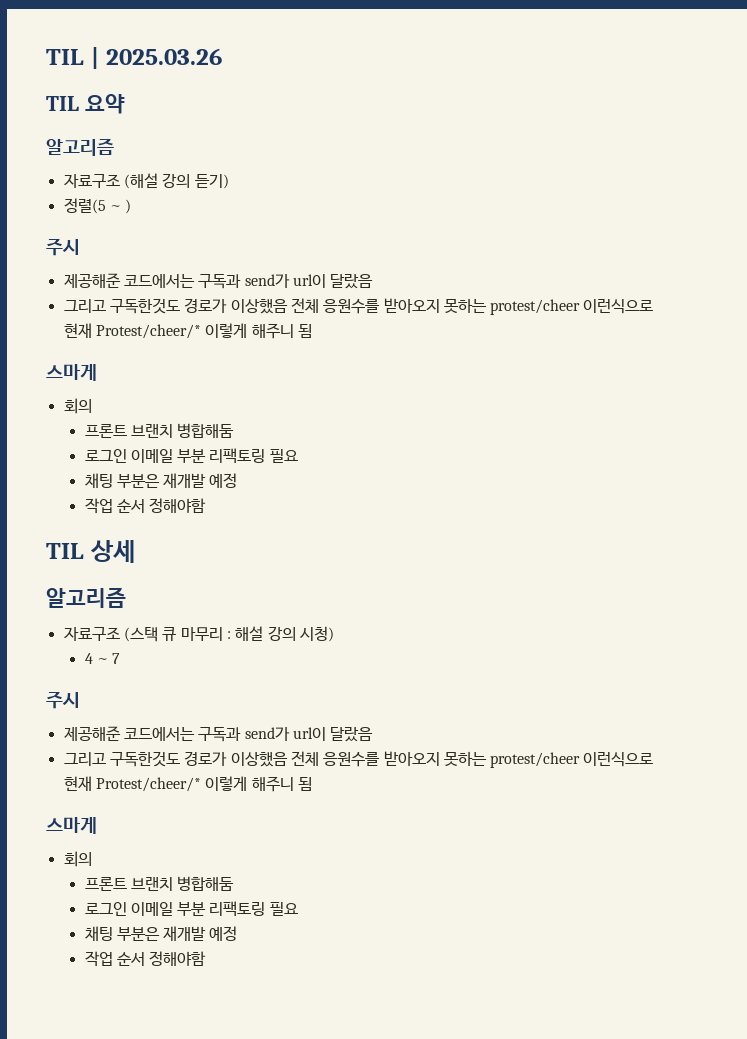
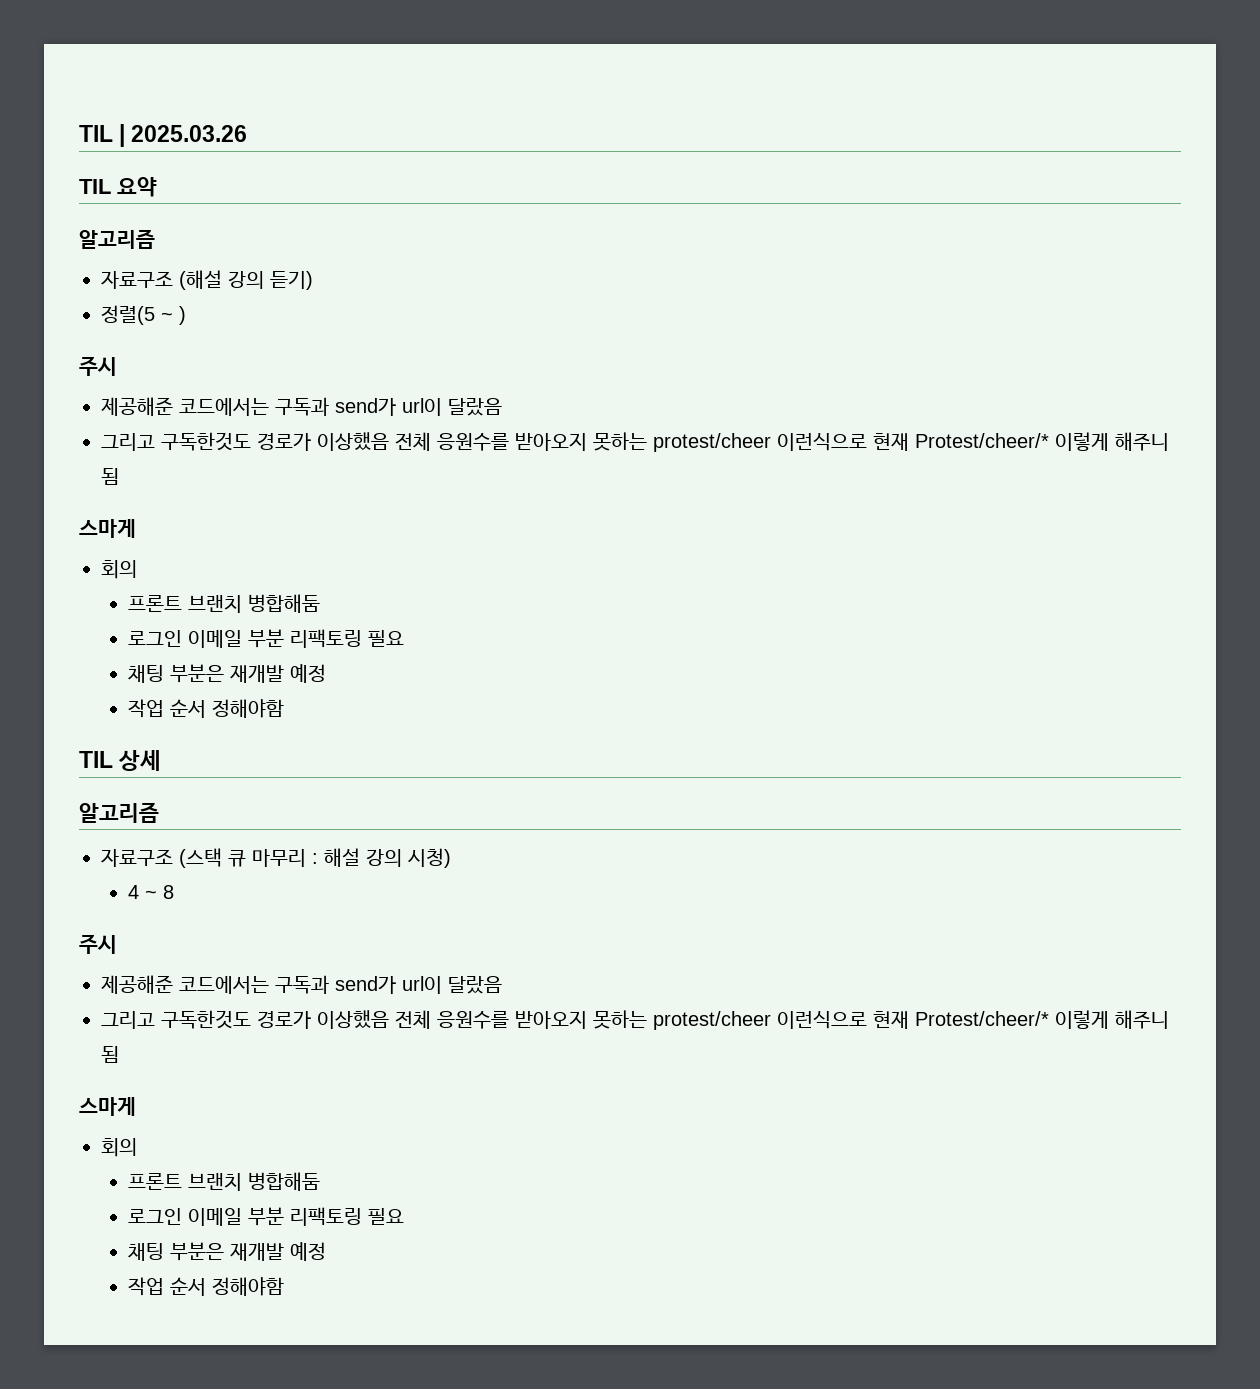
- 4 ~ 7
+ 4 ~ 8

